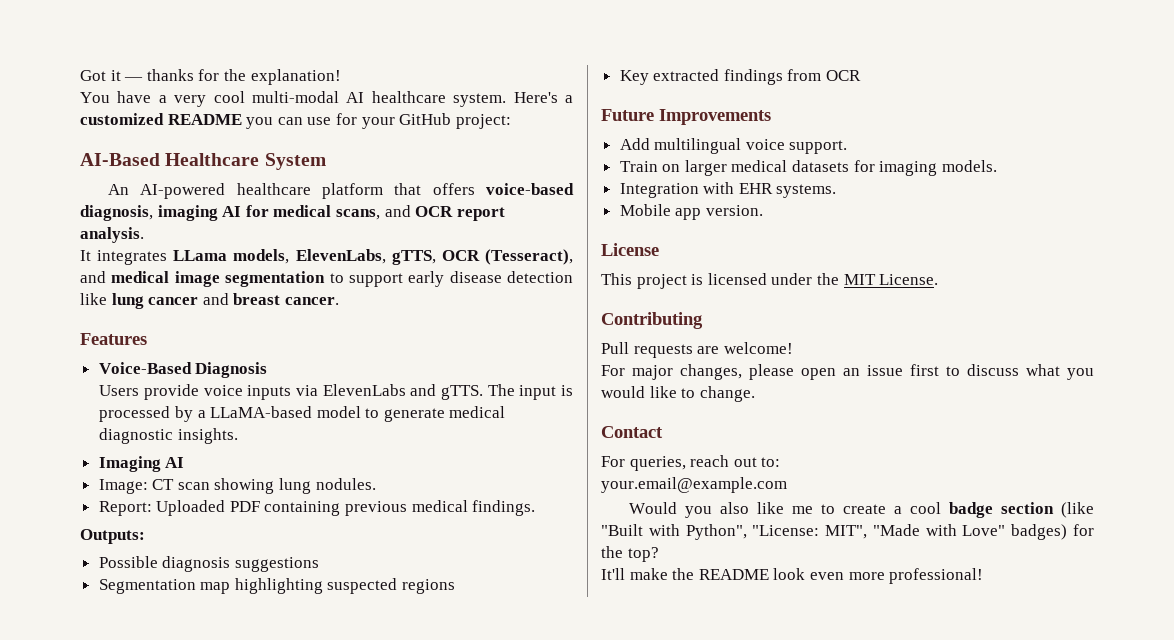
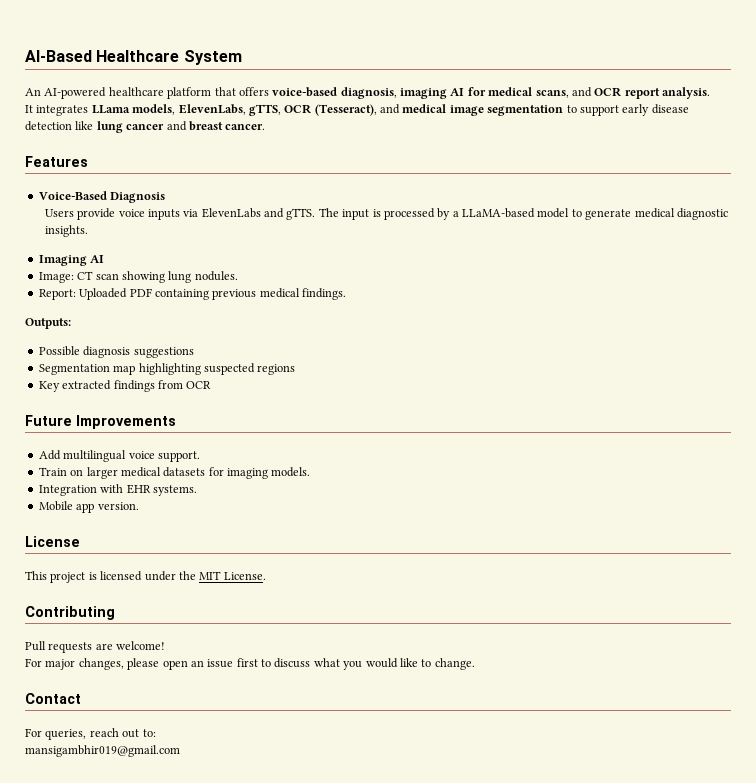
- Got it — thanks for the explanation!
- You have a very cool multi-modal AI healthcare system. Here's a customized README you can use for your GitHub project:
- your.email@example.com
- Would you also like me to create a cool badge section (like "Built with Python", "License: MIT", "Made with Love" badges) for the top?
- It'll make the README look even more professional!
+ mansigambhir019@gmail.com

